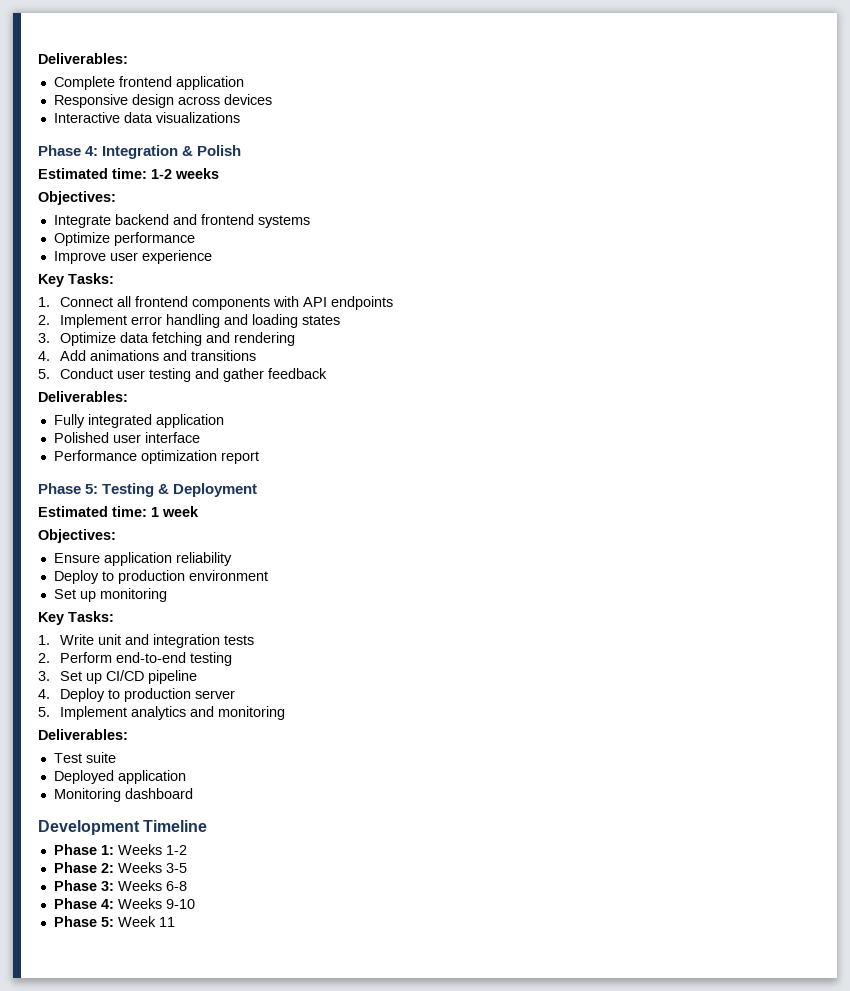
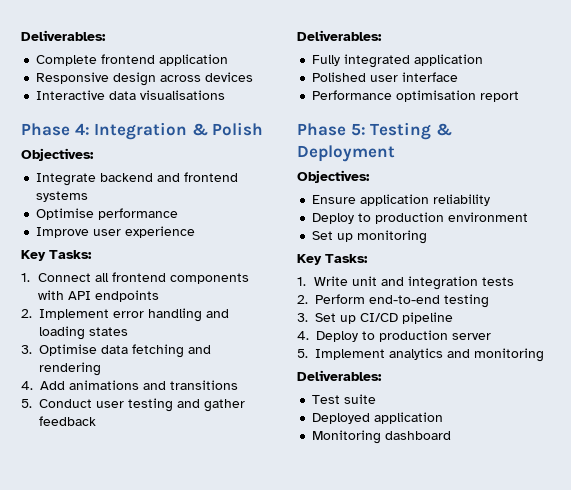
- Interactive data visualizations
+ Interactive data visualisations
- Estimated time: 1-2 weeks
- Optimize performance
+ Optimise performance
- 3. Optimize data fetching and rendering
+ 3. Optimise data fetching and rendering
- Performance optimization report
+ Performance optimisation report
- Estimated time: 1 week
- Development Timeline
- Phase 1: Weeks 1-2
- Phase 2: Weeks 3-5
- Phase 3: Weeks 6-8
- Phase 4: Weeks 9-10
- Phase 5: Week 11

